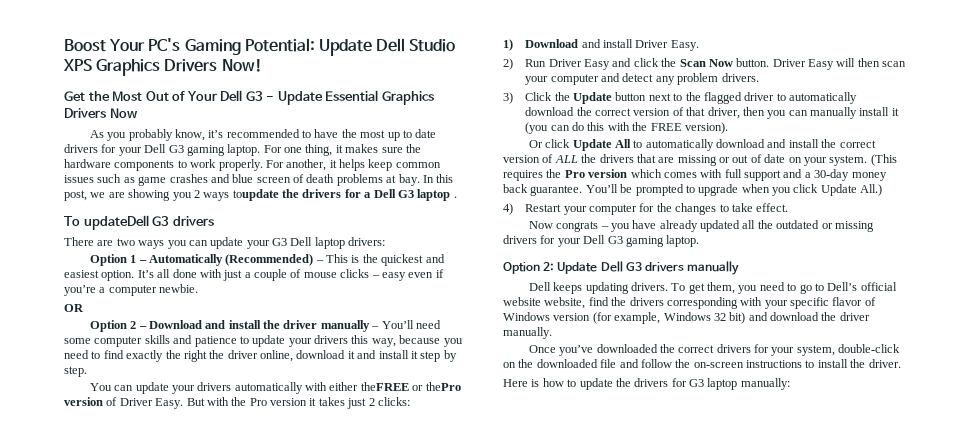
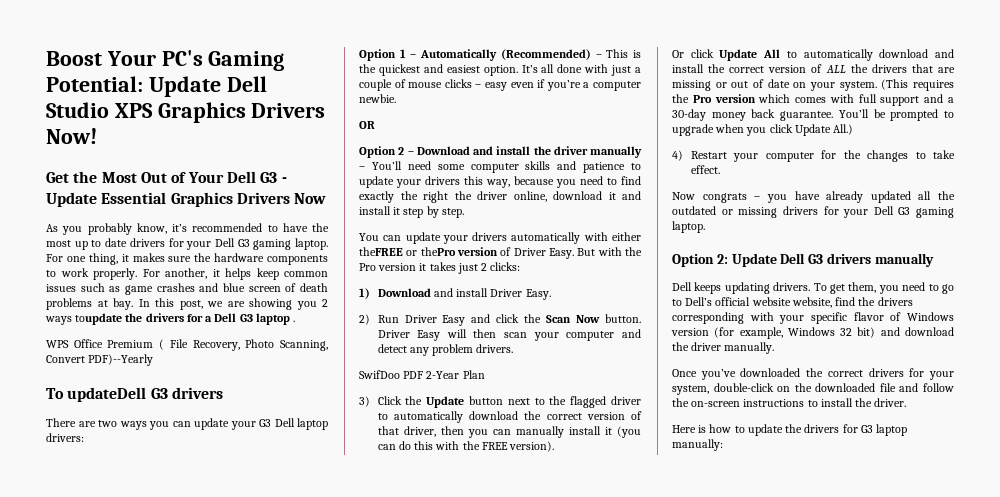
+ WPS Office Premium ( File Recovery, Photo Scanning, Convert PDF)--Yearly
+ SwifDoo PDF 2-Year Plan

